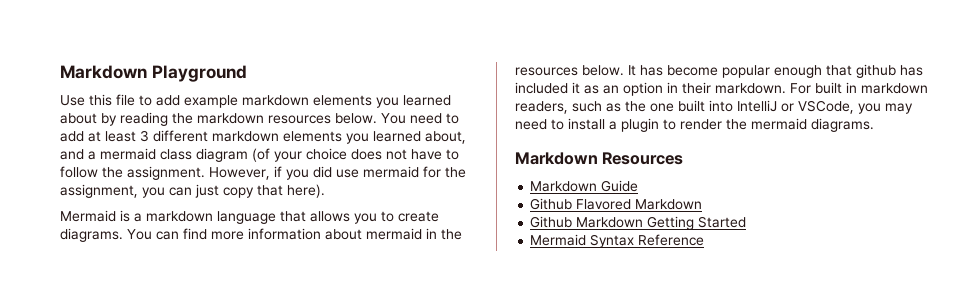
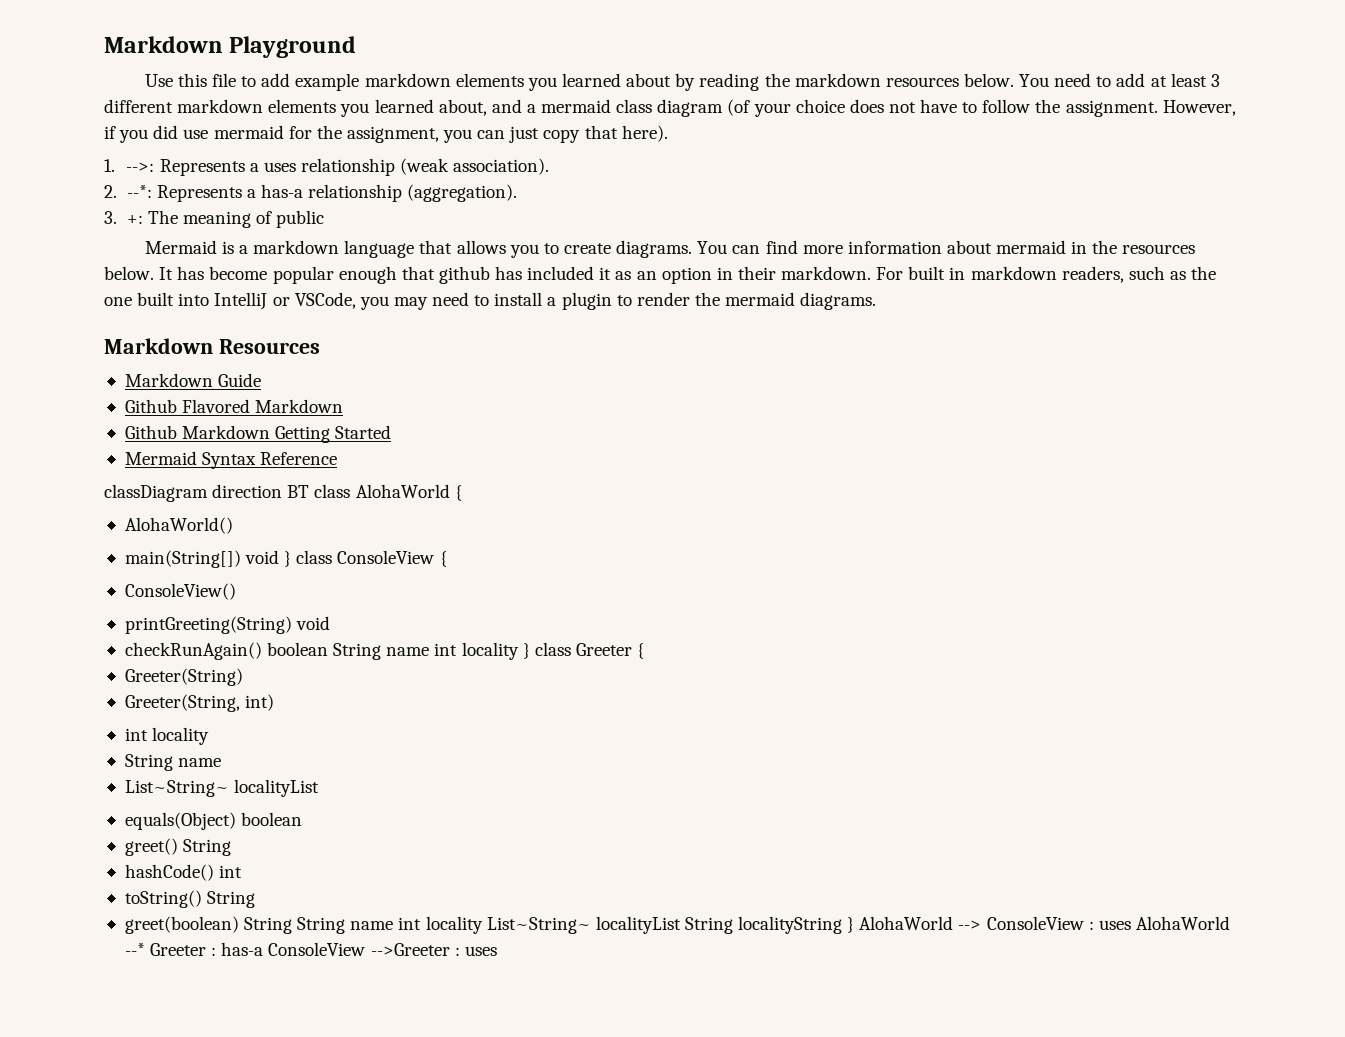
+ 1. -->: Represents a uses relationship (weak association).
+ 2. --*: Represents a has-a relationship (aggregation).
+ 3. +: The meaning of public
+ classDiagram direction BT class AlohaWorld {
+ AlohaWorld()
+ main(String[]) void } class ConsoleView {
+ ConsoleView()
+ printGreeting(String) void
+ checkRunAgain() boolean String name int locality } class Greeter {
+ Greeter(String)
+ Greeter(String, int)
+ int locality
+ String name
+ List~String~ localityList
+ equals(Object) boolean
+ greet() String
+ hashCode() int
+ toString() String
+ greet(boolean) String String name int locality List~String~ localityList String localityString } AlohaWorld --> ConsoleView : uses AlohaWorld --* Greeter : has-a ConsoleView -->Greeter : uses

